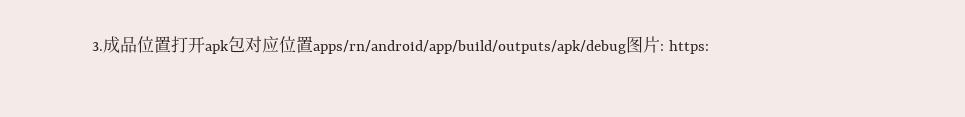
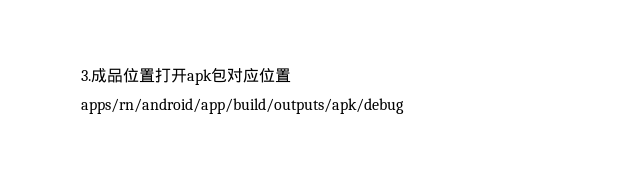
- 3.成品位置打开apk包对应位置apps/rn/android/app/build/outputs/apk/debug图片: https:
+ 3.成品位置打开apk包对应位置apps/rn/android/app/build/outputs/apk/debug

